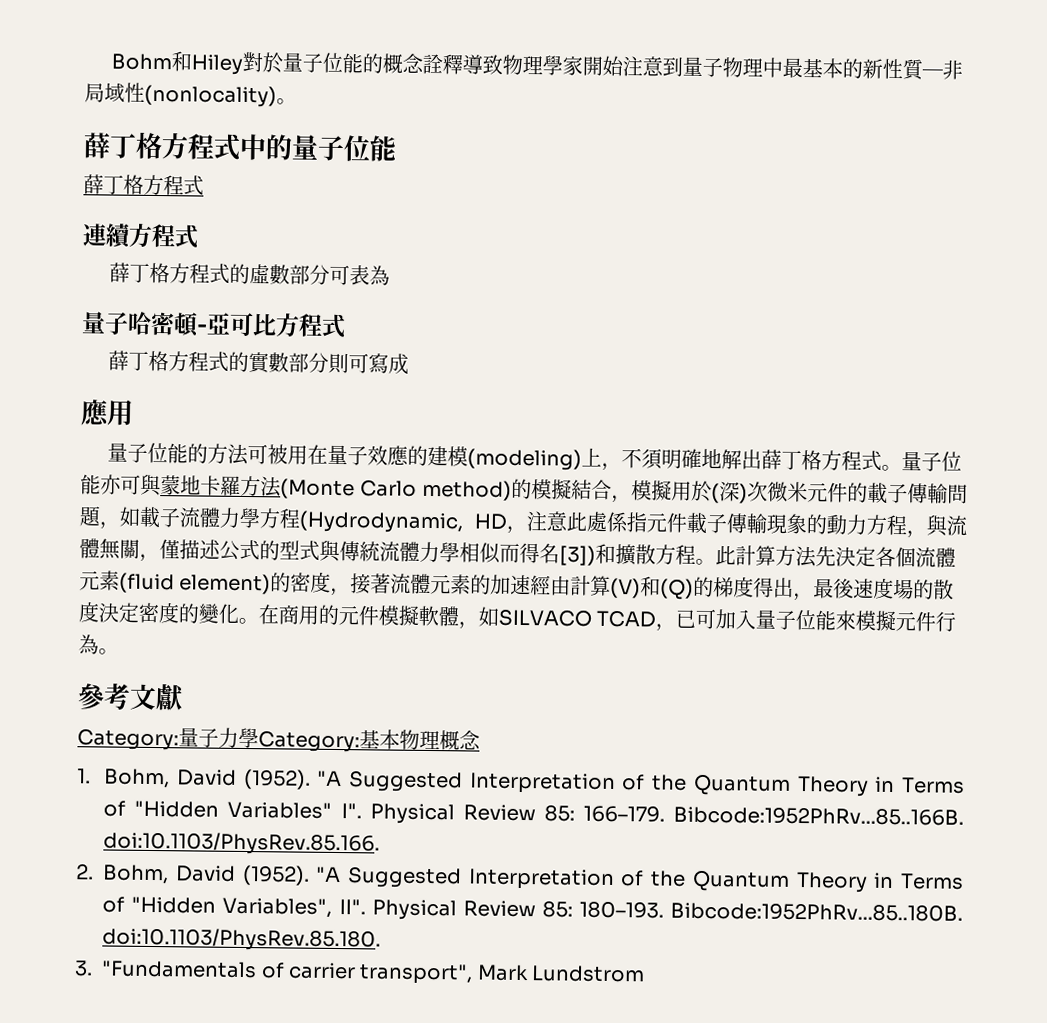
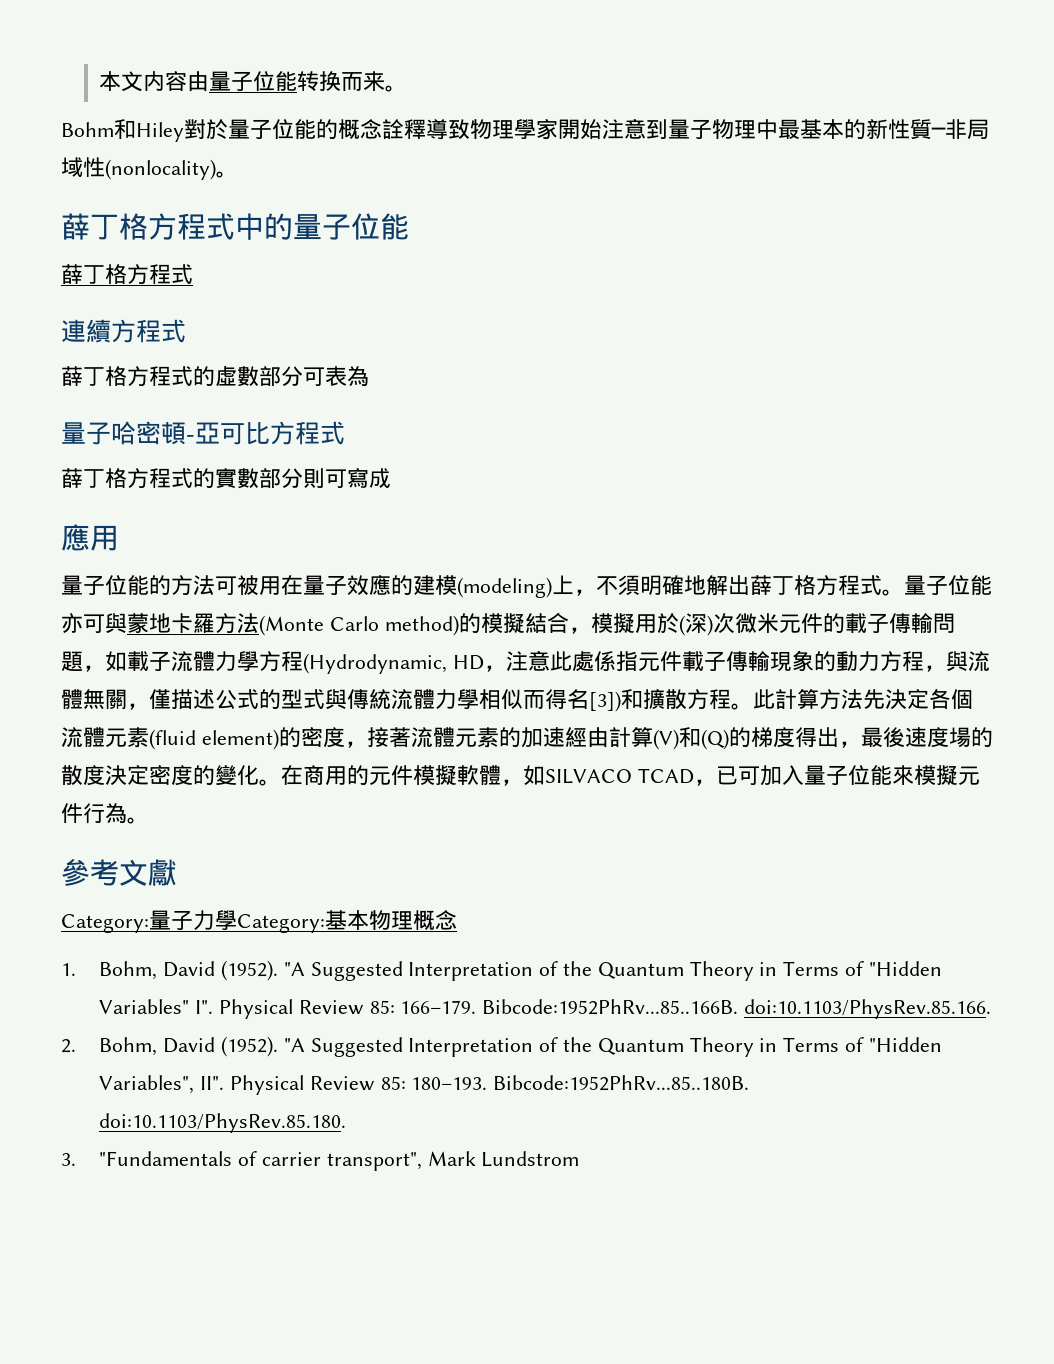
+ 本文内容由量子位能转换而来。

